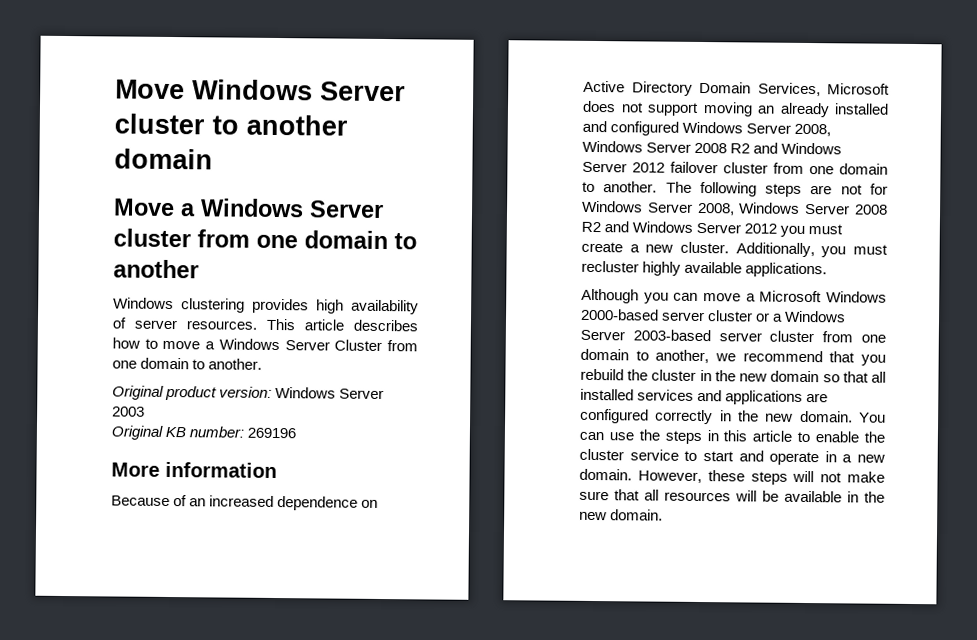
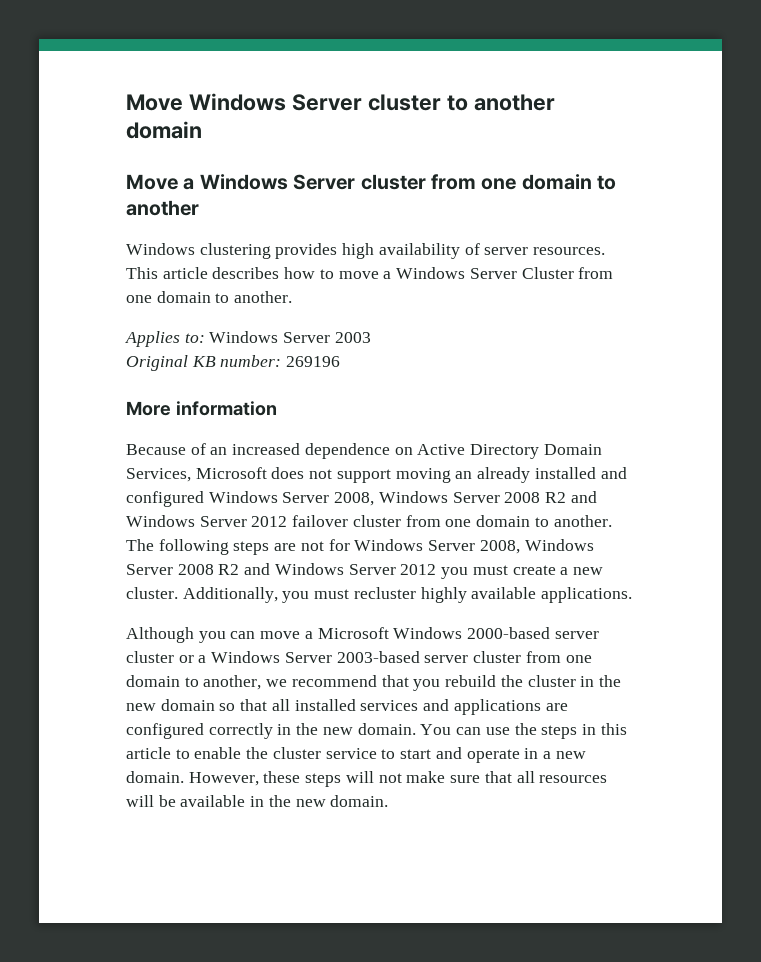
- Original product version: Windows Server 2003
+ Applies to: Windows Server 2003

